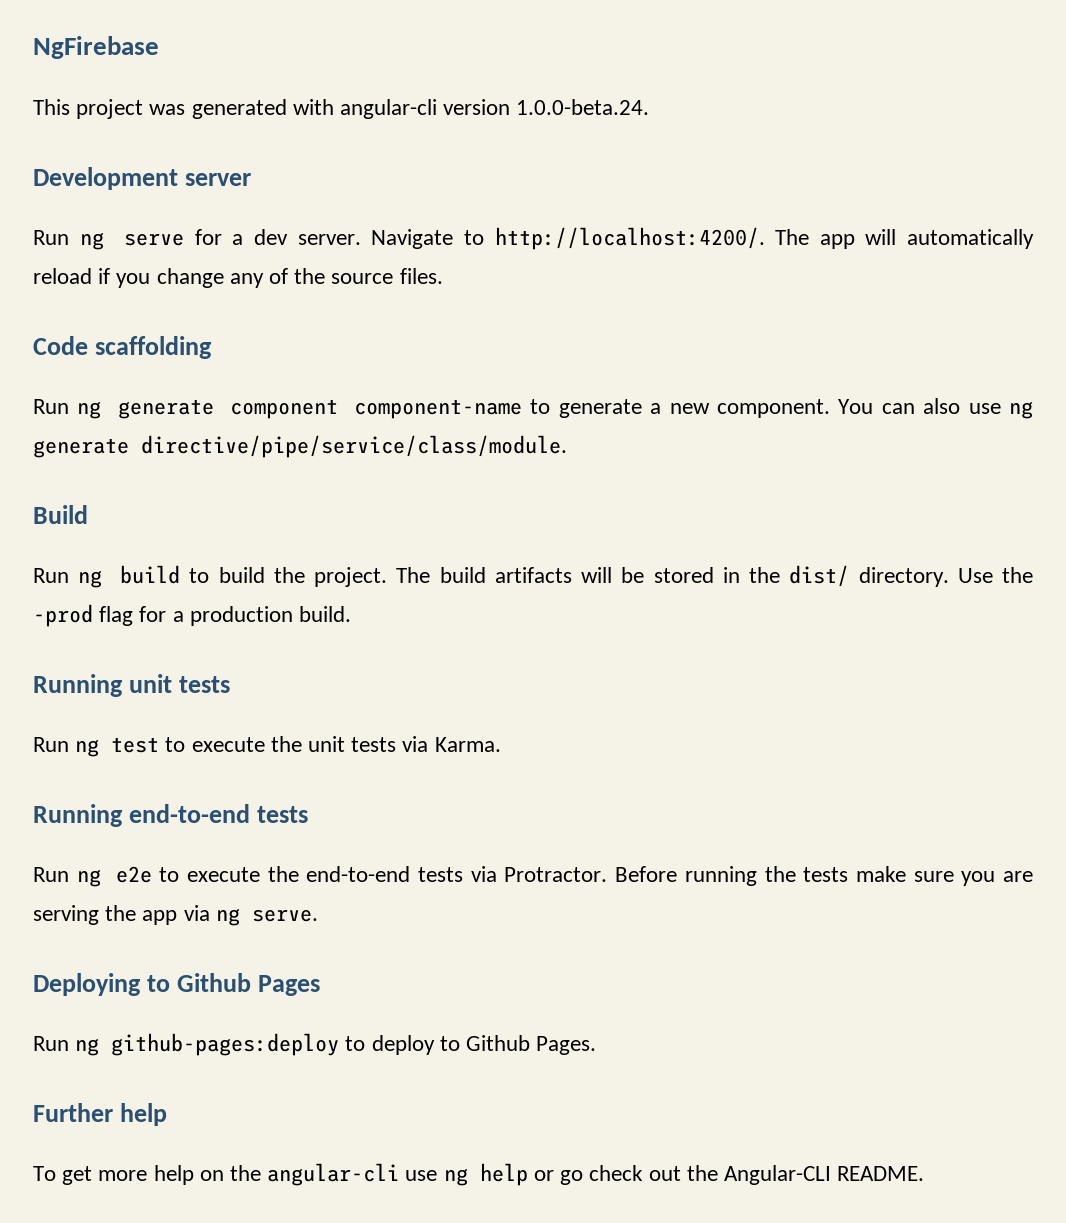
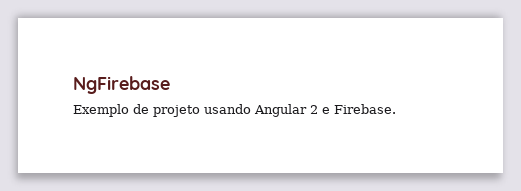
- This project was generated with angular-cli version 1.0.0-beta.24.
- Development server
- Run ng serve for a dev server. Navigate to http://localhost:4200/. The app will automatically reload if you change any of the source files.
- Code scaffolding
- Run ng generate component component-name to generate a new component. You can also use ng generate directive/pipe/service/class/module.
- Build
- Run ng build to build the project. The build artifacts will be stored in the dist/ directory. Use the -prod flag for a production build.
- Running unit tests
- Run ng test to execute the unit tests via Karma.
- Running end-to-end tests
- Run ng e2e to execute the end-to-end tests via Protractor. Before running the tests make sure you are serving the app via ng serve.
- Deploying to Github Pages
- Run ng github-pages:deploy to deploy to Github Pages.
- Further help
- To get more help on the angular-cli use ng help or go check out the Angular-CLI README.
+ Exemplo de projeto usando Angular 2 e Firebase.

